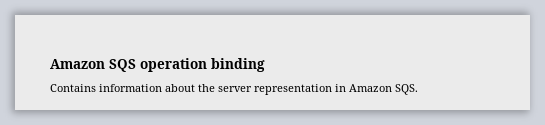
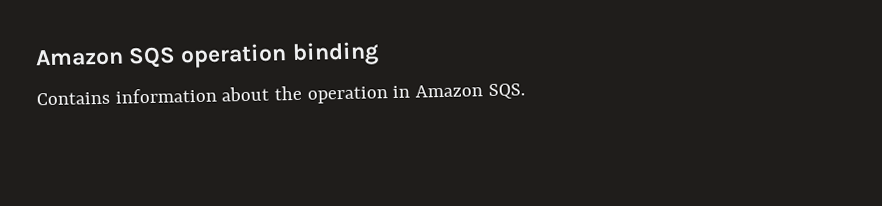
- Contains information about the server representation in Amazon SQS.
+ Contains information about the operation in Amazon SQS.

